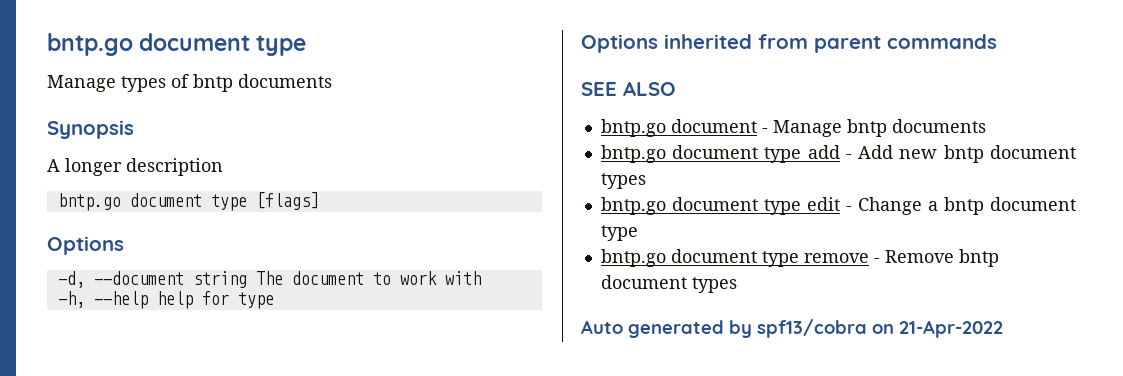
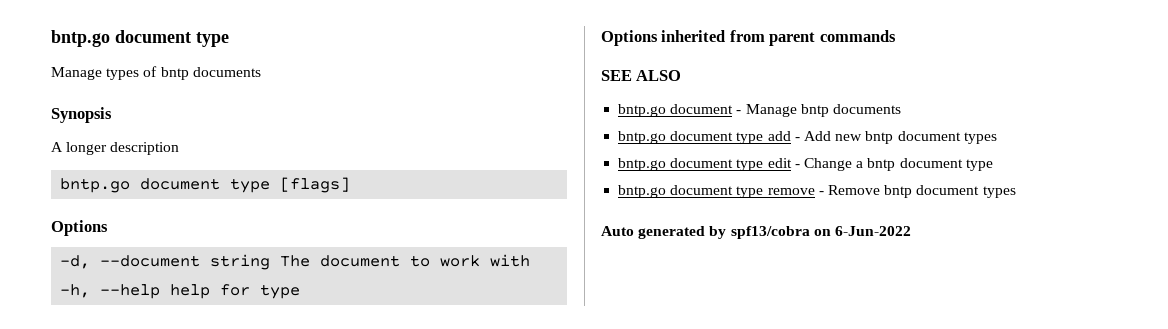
- Auto generated by spf13/cobra on 21-Apr-2022
+ Auto generated by spf13/cobra on 6-Jun-2022

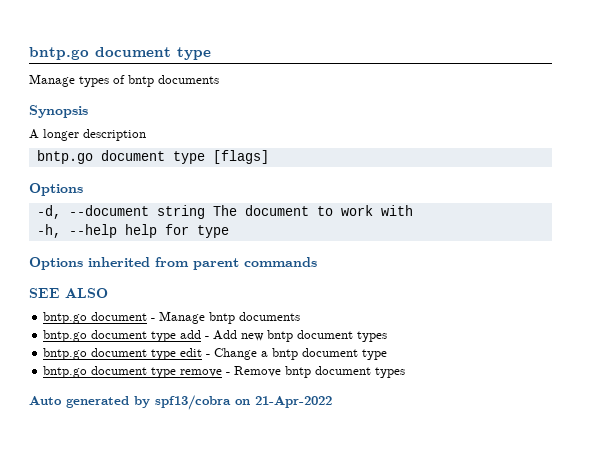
- Auto generated by spf13/cobra on 6-Jun-2022
+ Auto generated by spf13/cobra on 21-Apr-2022

